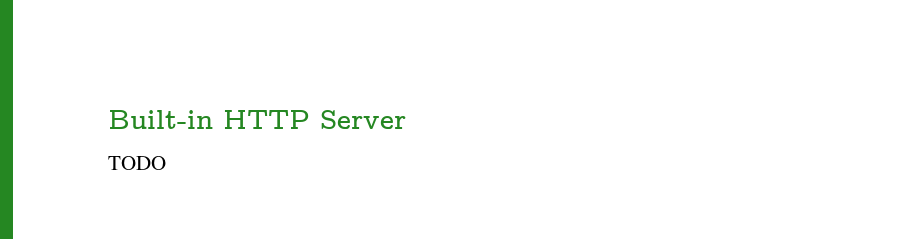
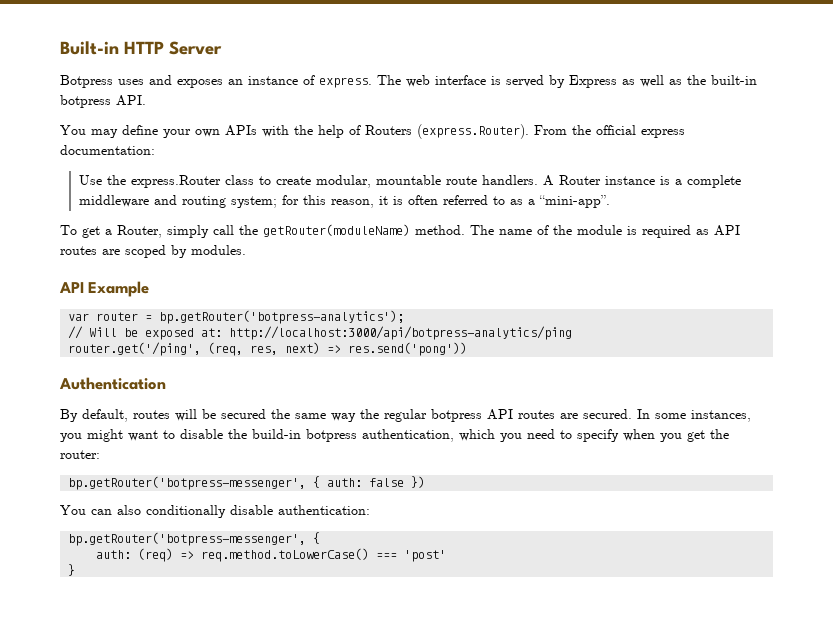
- TODO
+ Botpress uses and exposes an instance of express. The web interface is served by Express as well as the built-in botpress API.
+ You may define your own APIs with the help of Routers (express.Router). From the official express documentation:
+ Use the express.Router class to create modular, mountable route handlers. A Router instance is a complete middleware and routing system; for this reason, it is often referred to as a “mini-app”.
+ To get a Router, simply call the getRouter(moduleName) method. The name of the module is required as API routes are scoped by modules.
+ API Example
+ var router = bp.getRouter('botpress-analytics');
+ // Will be exposed at: http://localhost:3000/api/botpress-analytics/ping
+ router.get('/ping', (req, res, next) => res.send('pong'))
+ Authentication
+ By default, routes will be secured the same way the regular botpress API routes are secured. In some instances, you might want to disable the build-in botpress authentication, which you need to specify when you get the router:
+ bp.getRouter('botpress-messenger', { auth: false })
+ You can also conditionally disable authentication:
+ bp.getRouter('botpress-messenger', {
+ auth: (req) => req.method.toLowerCase() === 'post'
+ }

